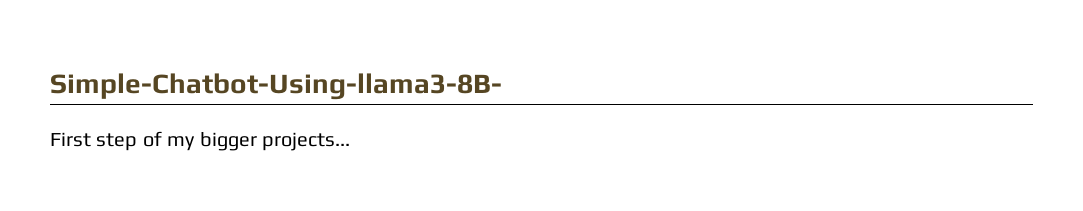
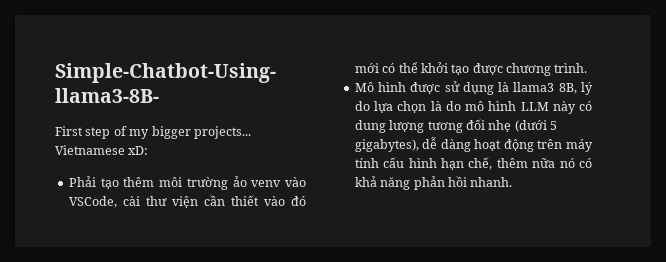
+ Vietnamese xD:
+ Phải tạo thêm môi trường ảo venv vào VSCode, cài thư viện cần thiết vào đó mới có thể khởi tạo được chương trình.
+ Mô hình được sử dụng là llama3 8B, lý do lựa chọn là do mô hình LLM này có dung lượng tương đối nhẹ (dưới 5 gigabytes), dễ dàng hoạt động trên máy tính cấu hình hạn chế, thêm nữa nó có khả năng phản hồi nhanh.

